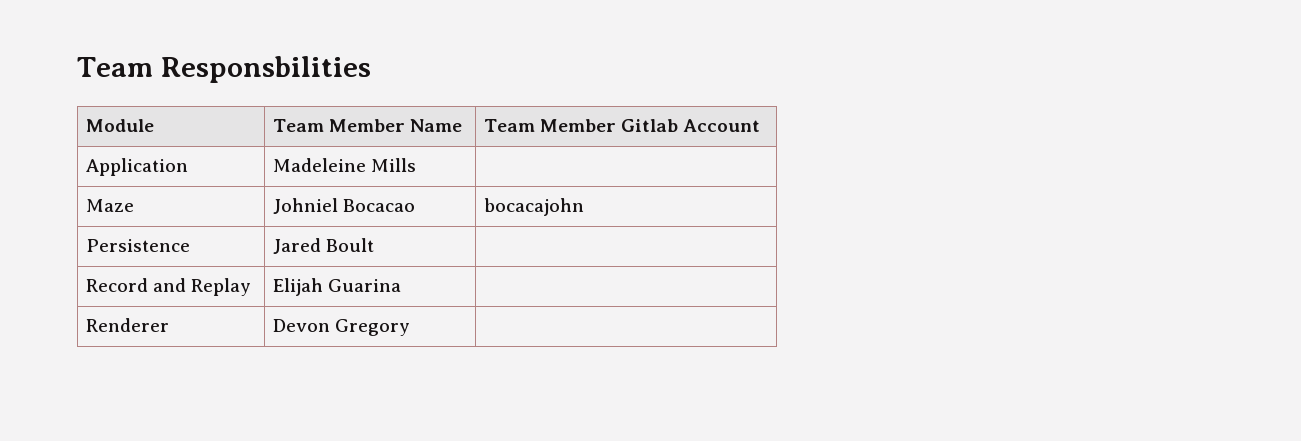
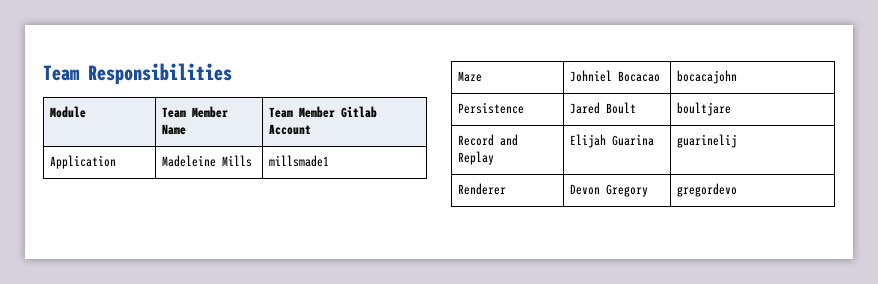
- Team Responsbilities
+ Team Responsibilities
- Application | Madeleine Mills |
+ Application | Madeleine Mills | millsmade1
- Persistence | Jared Boult |
+ Persistence | Jared Boult | boultjare
- Record and Replay | Elijah Guarina |
+ Record and Replay | Elijah Guarina | guarinelij
- Renderer | Devon Gregory |
+ Renderer | Devon Gregory | gregordevo

